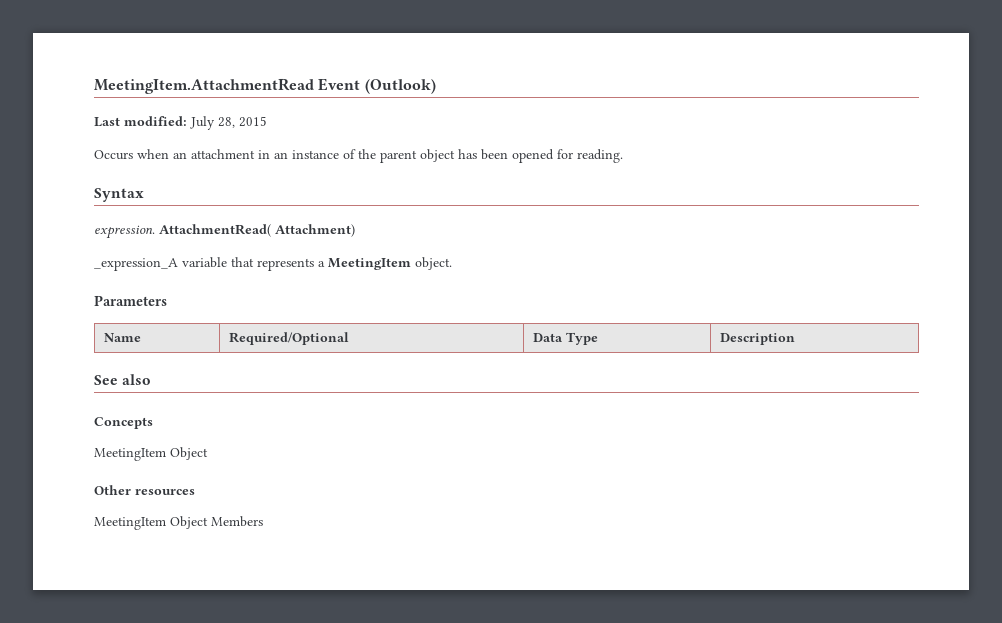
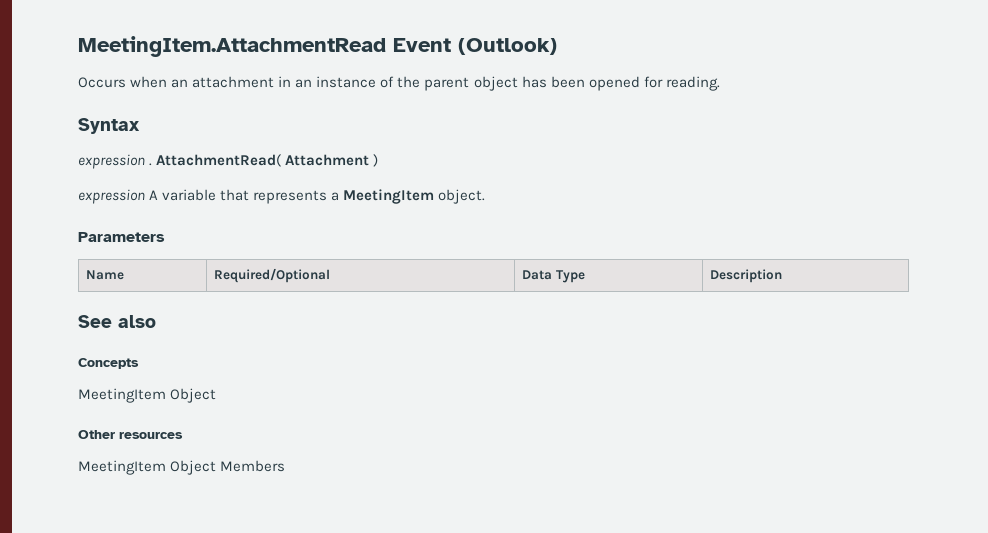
- Last modified: July 28, 2015
- expression. AttachmentRead( Attachment)
- _expression_A variable that represents a MeetingItem object.
+ expression . AttachmentRead( Attachment )
+ expression A variable that represents a MeetingItem object.

